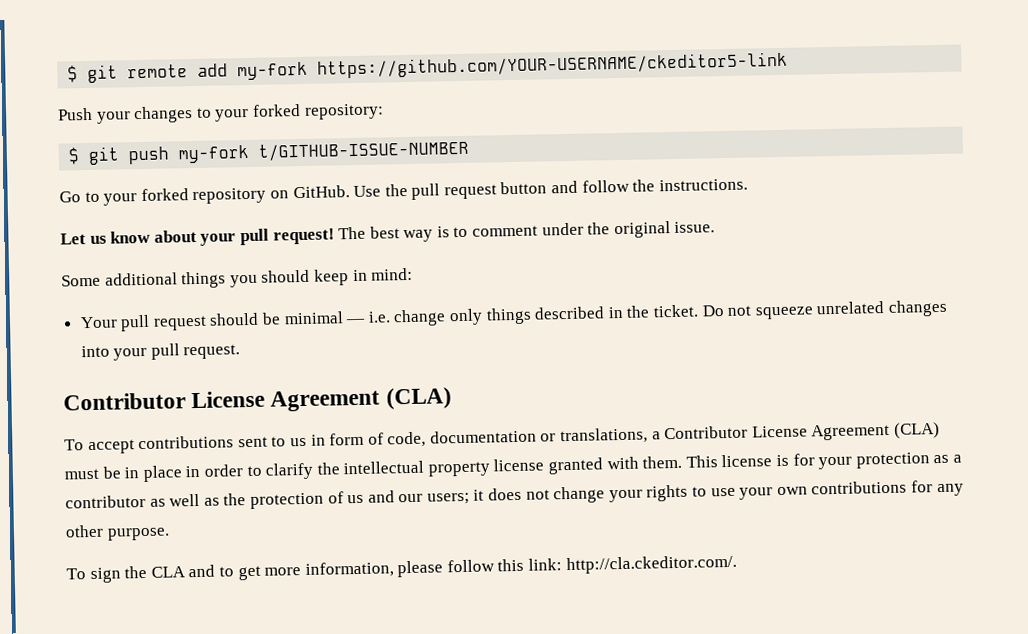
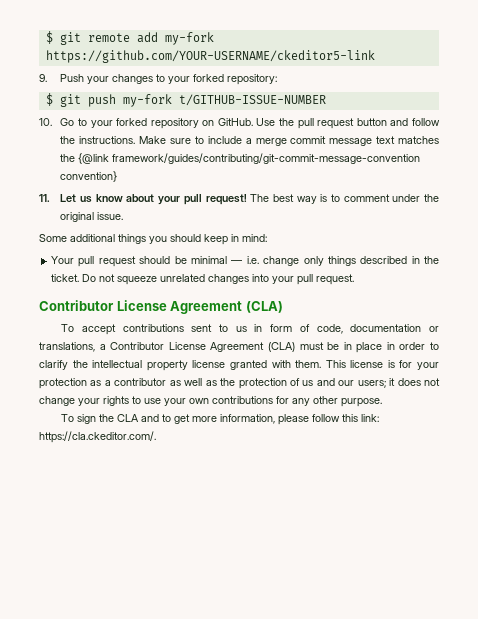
- Push your changes to your forked repository:
+ 9. Push your changes to your forked repository:
- Go to your forked repository on GitHub.
+ 10. Go to your forked repository on GitHub.
- Use the pull request button and follow the instructions.
- Let us know about your pull request!
+ Use the pull request button and follow the instructions. Make sure to include a merge commit message text matches the {@link framework/guides/contributing/git-commit-message-convention convention}
+ 11. Let us know about your pull request!
- To sign the CLA and to get more information, please follow this link: http://cla.ckeditor.com/.
+ To sign the CLA and to get more information, please follow this link: https://cla.ckeditor.com/.

